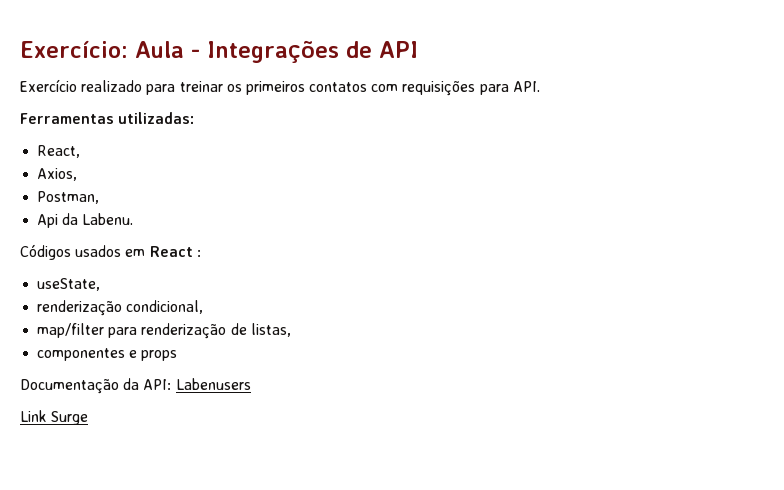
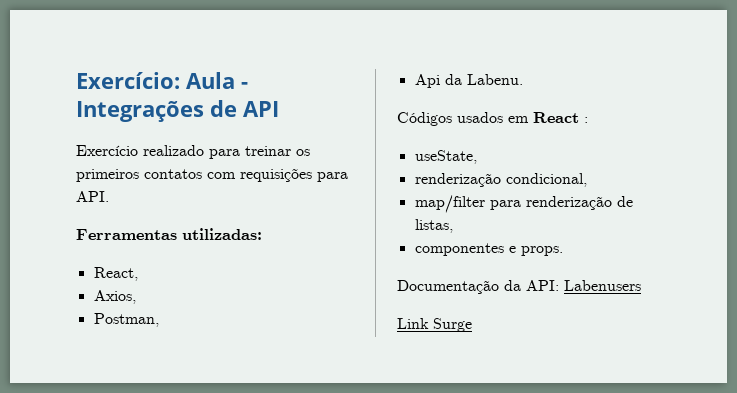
- componentes e props
+ componentes e props.

